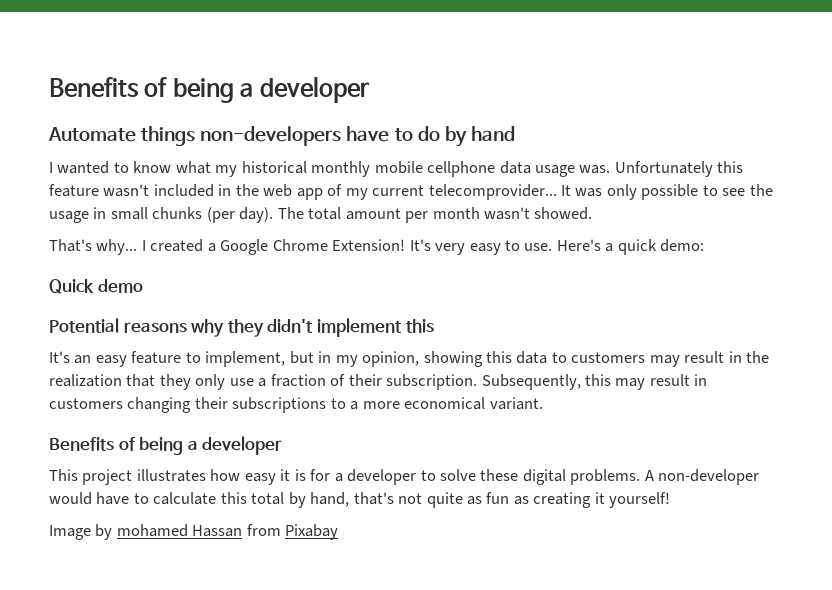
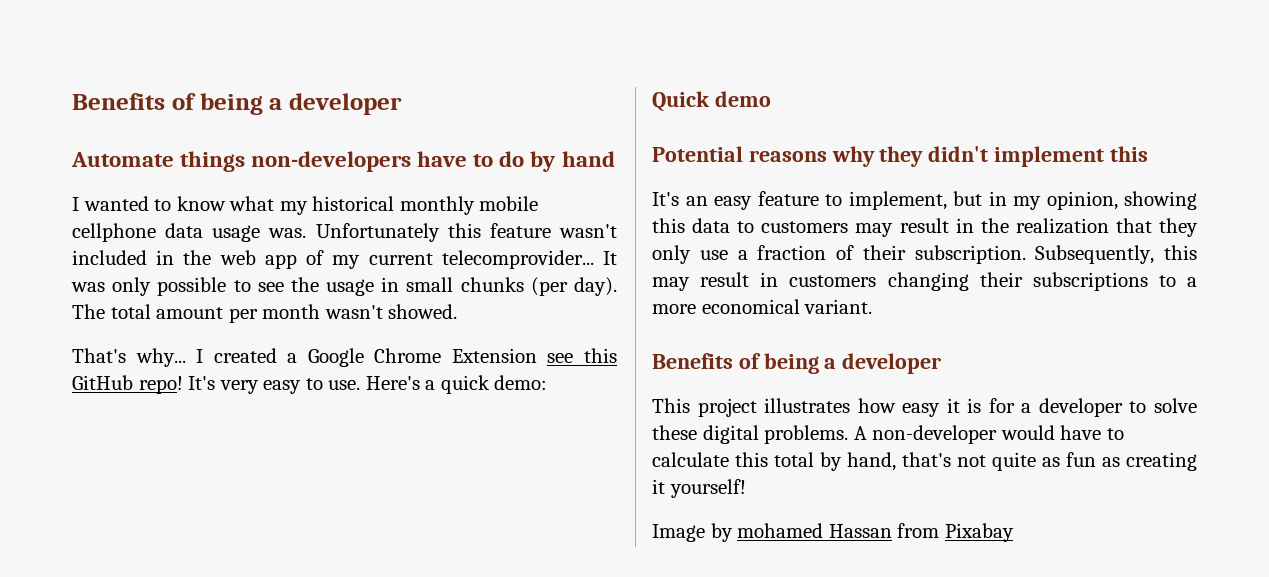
- I created a Google Chrome Extension!
+ I created a Google Chrome Extension see this GitHub repo!

